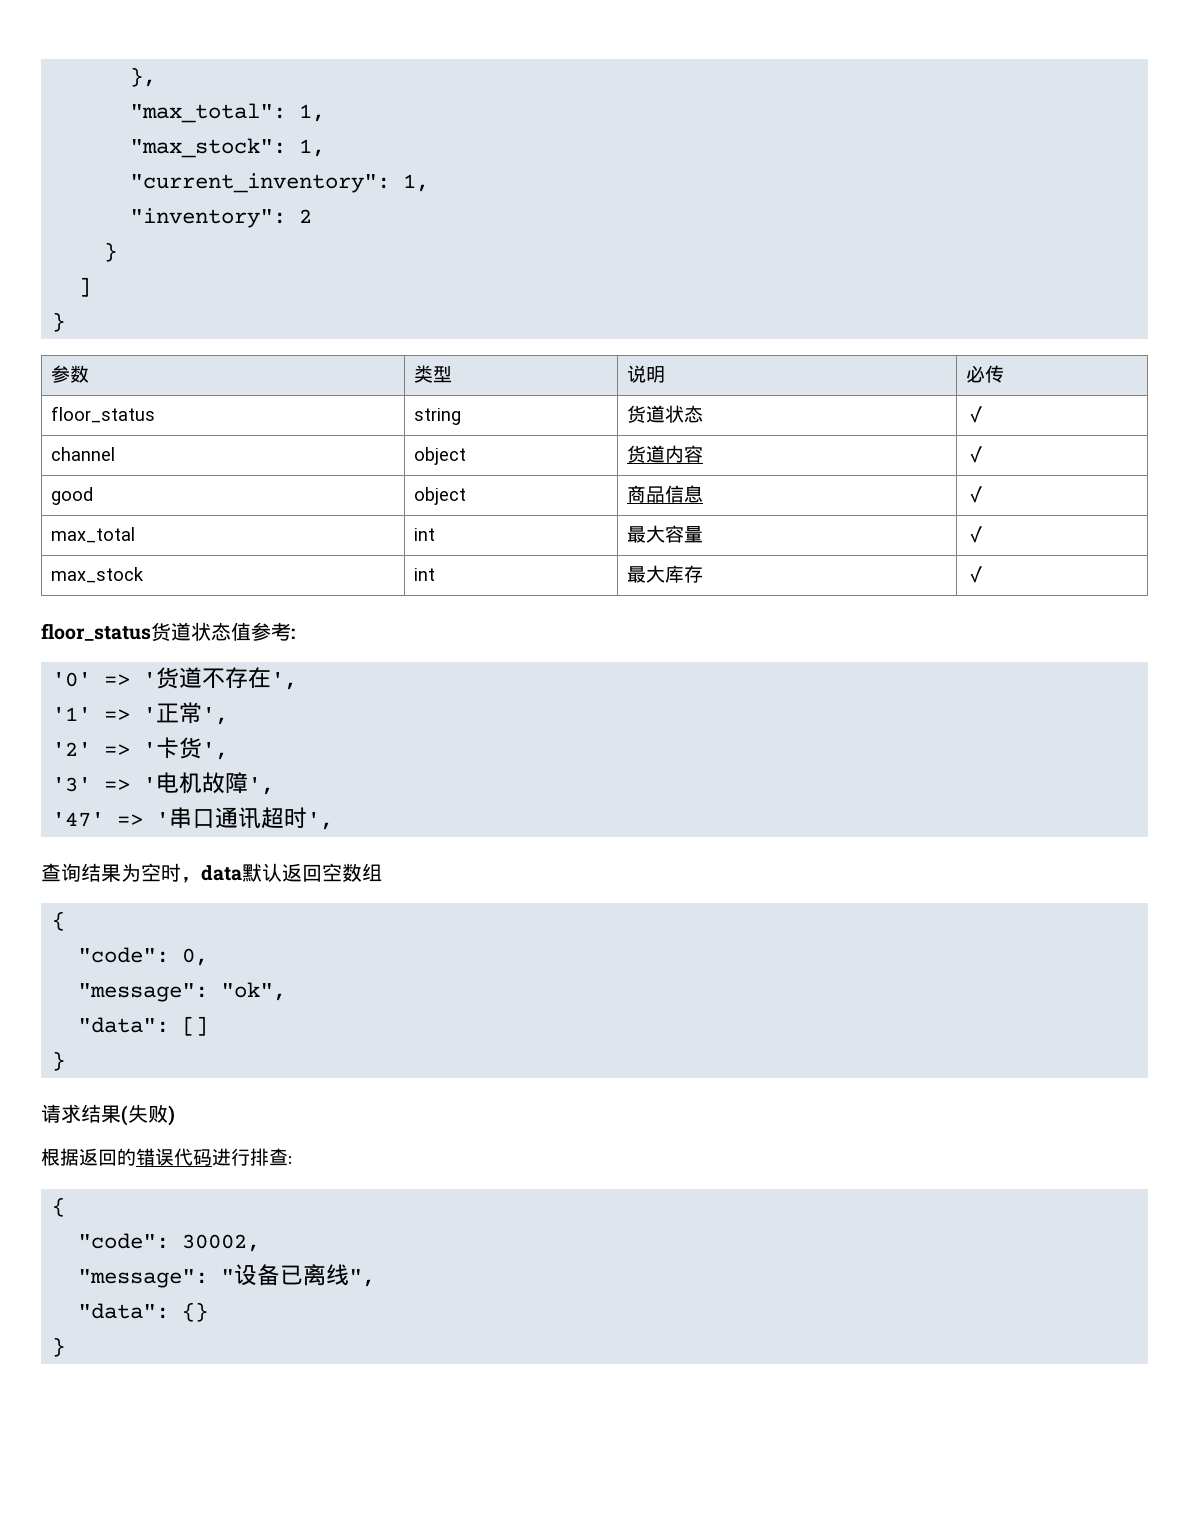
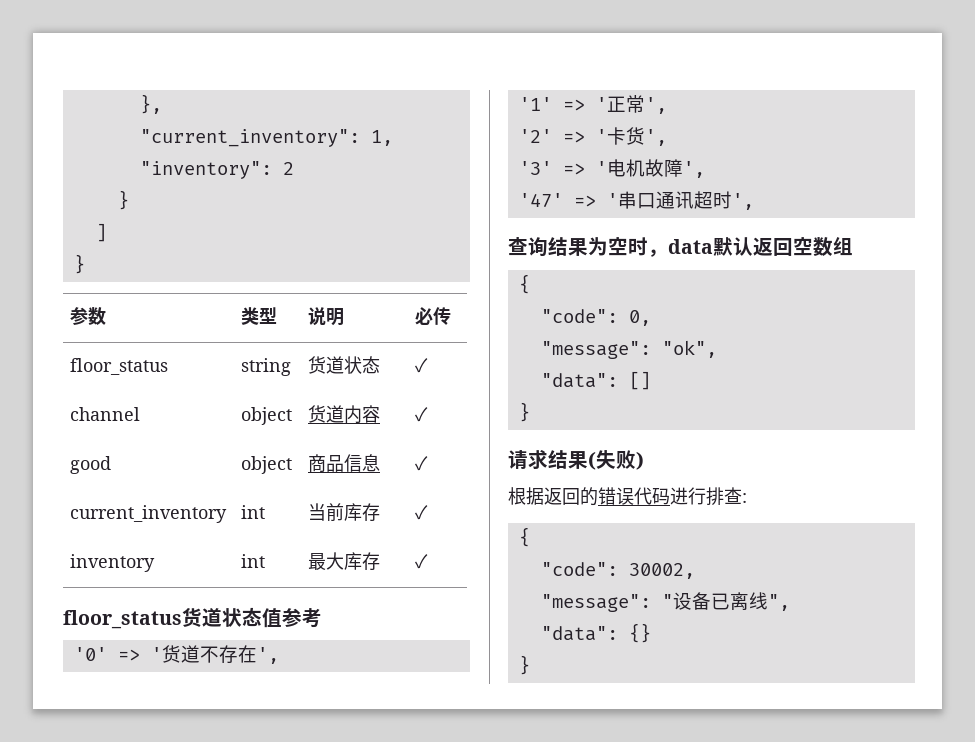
- "max_total": 1,
- "max_stock": 1,
- max_total | int | 最大容量 | ✓
- max_stock | int | 最大库存 | ✓
+ current_inventory | int | 当前库存 | ✓
+ inventory | int | 最大库存 | ✓
- floor_status货道状态值参考:
+ floor_status货道状态值参考

